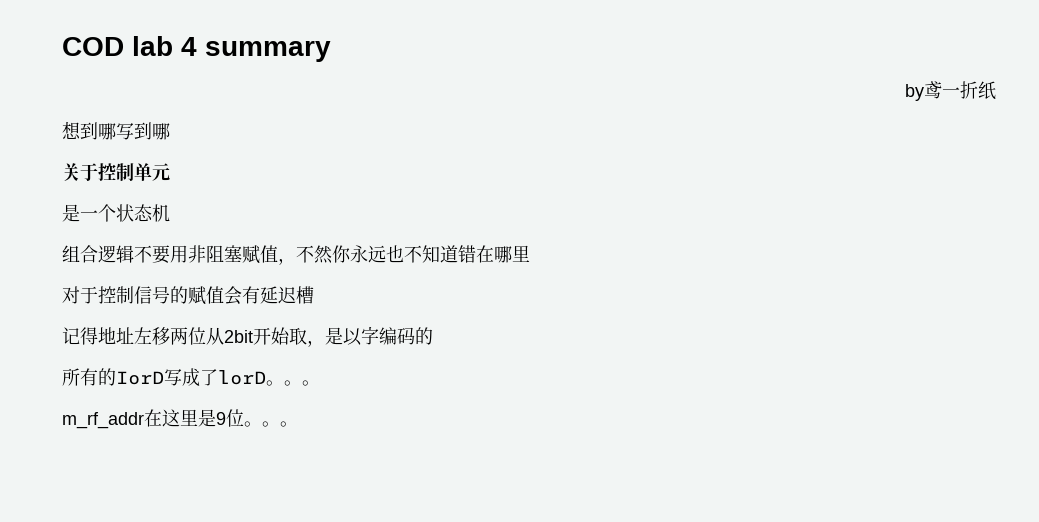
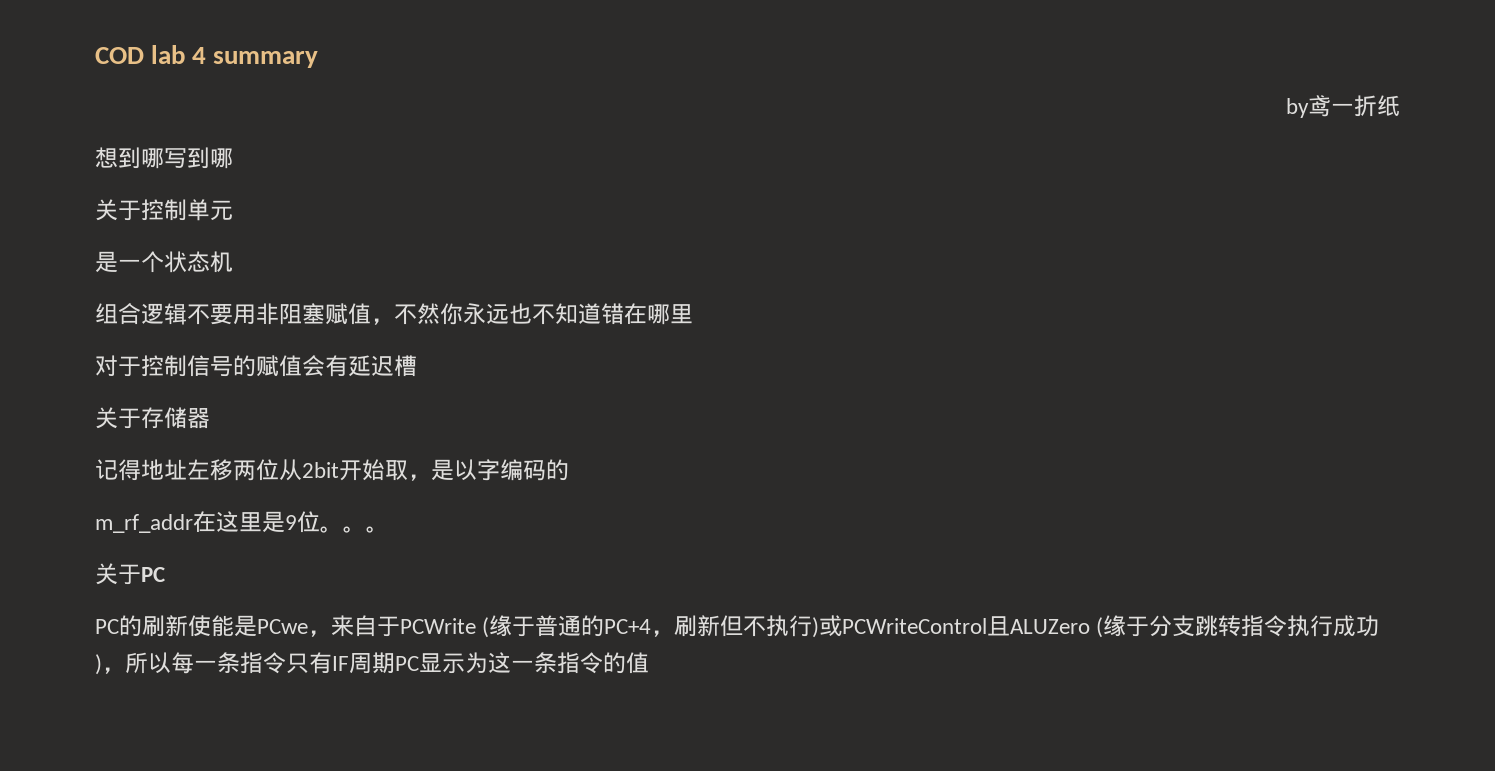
+ 关于存储器
- 所有的IorD写成了lorD。。。
+ 关于PC
+ PC的刷新使能是PCwe，来自于PCWrite (缘于普通的PC+4，刷新但不执行)或PCWriteControl且ALUZero (缘于分支跳转指令执行成功)，所以每一条指令只有IF周期PC显示为这一条指令的值

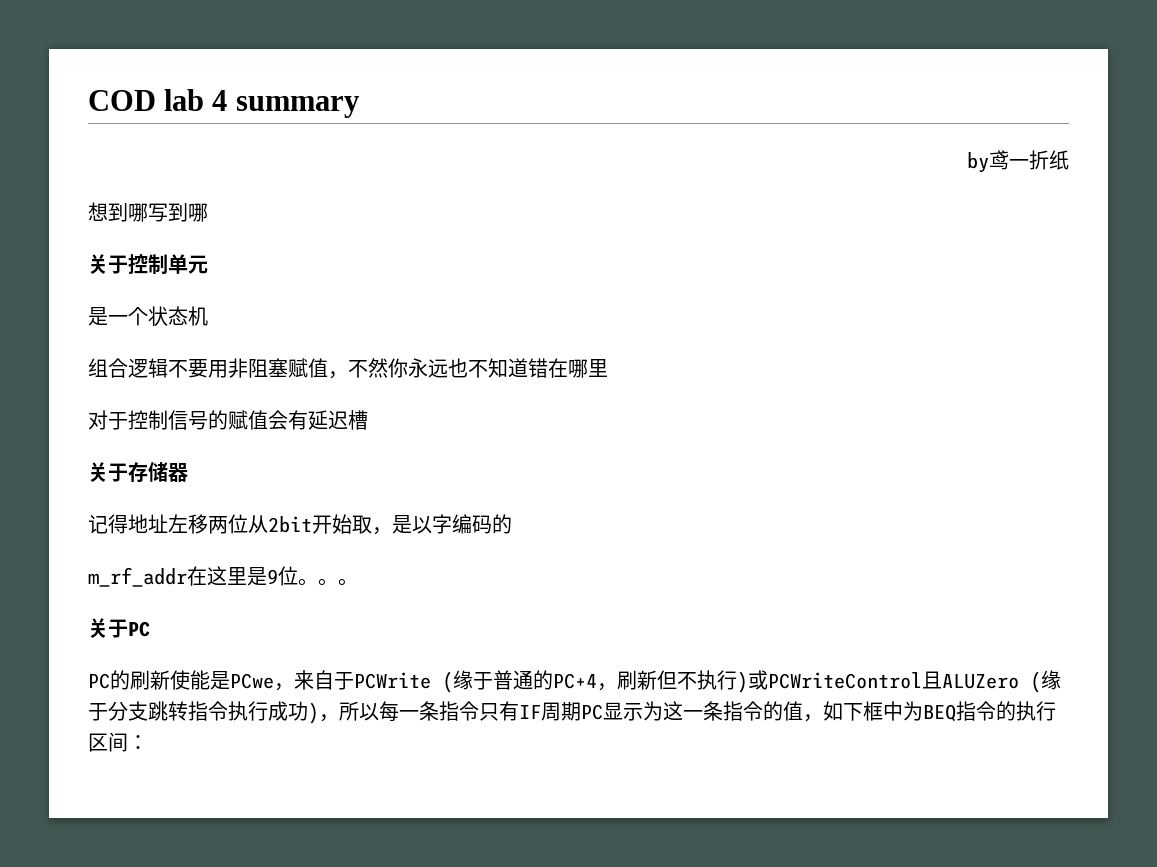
- PC的刷新使能是PCwe，来自于PCWrite (缘于普通的PC+4，刷新但不执行)或PCWriteControl且ALUZero (缘于分支跳转指令执行成功)，所以每一条指令只有IF周期PC显示为这一条指令的值
+ PC的刷新使能是PCwe，来自于PCWrite (缘于普通的PC+4，刷新但不执行)或PCWriteControl且ALUZero (缘于分支跳转指令执行成功)，所以每一条指令只有IF周期PC显示为这一条指令的值，如下框中为BEQ指令的执行区间：

